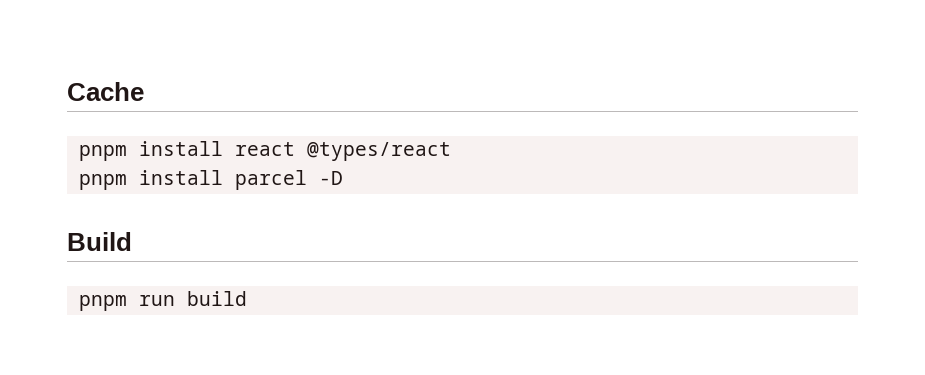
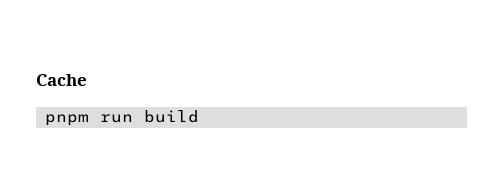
- pnpm install react @types/react
- pnpm install parcel -D
- Build

